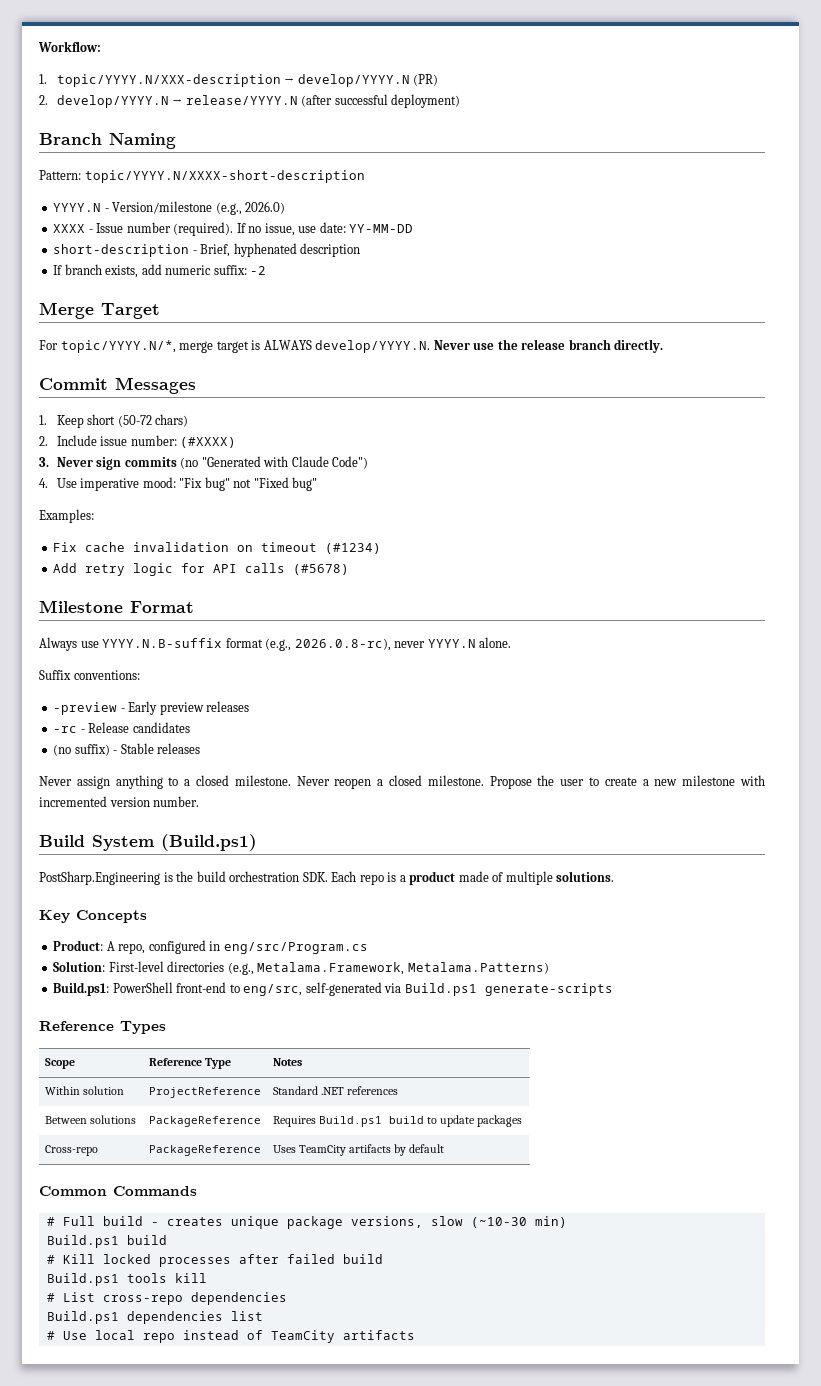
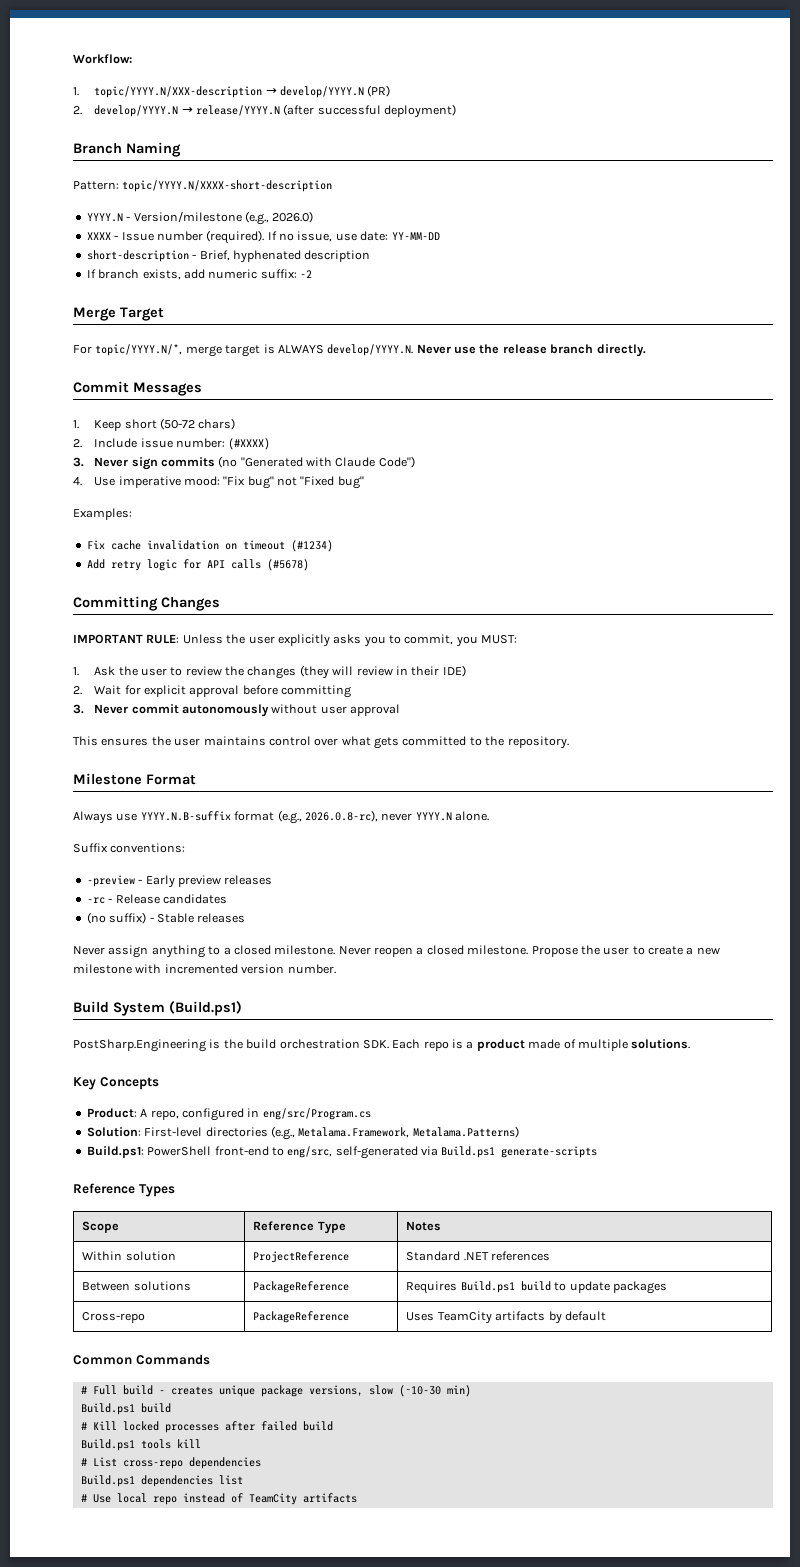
+ Committing Changes
+ IMPORTANT RULE: Unless the user explicitly asks you to commit, you MUST:
+ 1. Ask the user to review the changes (they will review in their IDE)
+ 2. Wait for explicit approval before committing
+ 3. Never commit autonomously without user approval
+ This ensures the user maintains control over what gets committed to the repository.

